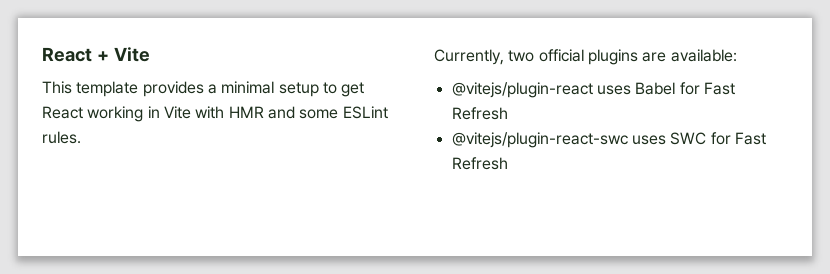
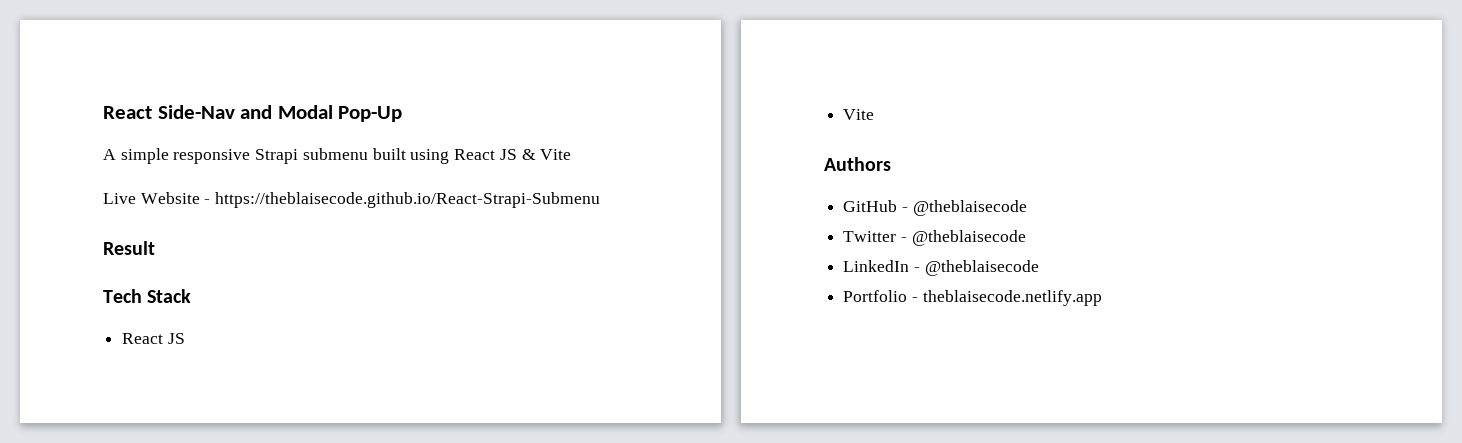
- React + Vite
- This template provides a minimal setup to get React working in Vite with HMR and some ESLint rules.
- Currently, two official plugins are available:
- @vitejs/plugin-react uses Babel for Fast Refresh
- @vitejs/plugin-react-swc uses SWC for Fast Refresh
+ React Side-Nav and Modal Pop-Up
+ A simple responsive Strapi submenu built using React JS & Vite
+ Live Website - https://theblaisecode.github.io/React-Strapi-Submenu
+ Result
+ Tech Stack
+ React JS
+ Vite
+ Authors
+ GitHub - @theblaisecode
+ Twitter - @theblaisecode
+ LinkedIn - @theblaisecode
+ Portfolio - theblaisecode.netlify.app

